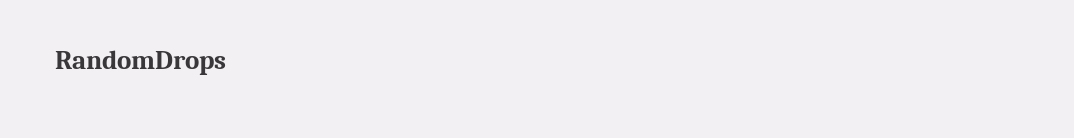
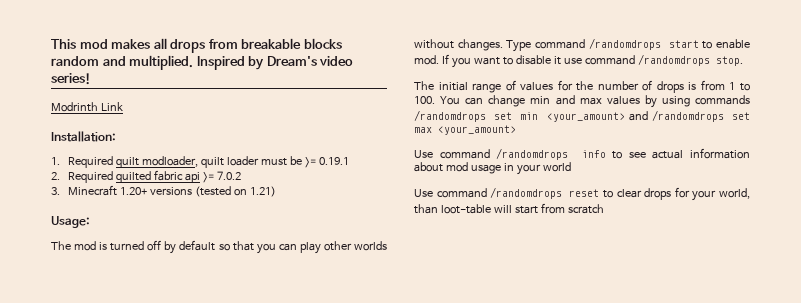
- RandomDrops
+ This mod makes all drops from breakable blocks random and multiplied. Inspired by Dream's video series!
+ Modrinth Link
+ Installation:
+ 1. Required quilt modloader, quilt loader must be >= 0.19.1
+ 2. Required quilted fabric api >= 7.0.2
+ 3. Minecraft 1.20+ versions (tested on 1.21)
+ Usage:
+ The mod is turned off by default so that you can play other worlds without changes. Type command /randomdrops start to enable mod. If you want to disable it use command /randomdrops stop.
+ The initial range of values for the number of drops is from 1 to 100. You can change min and max values by using commands /randomdrops set min <your_amount> and /randomdrops set max <your_amount>
+ Use command /randomdrops info to see actual information about mod usage in your world
+ Use command /randomdrops reset to clear drops for your world, than loot-table will start from scratch

